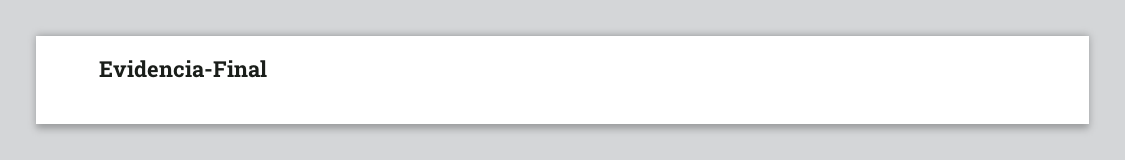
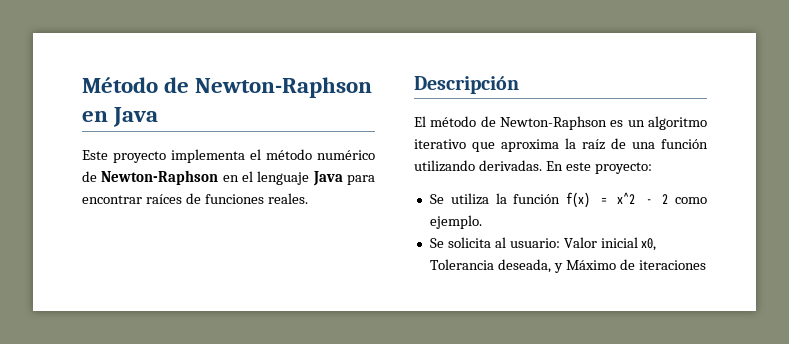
- Evidencia-Final
+ Método de Newton-Raphson en Java
+ Este proyecto implementa el método numérico de Newton-Raphson en el lenguaje Java para encontrar raíces de funciones reales.
+ Descripción
+ El método de Newton-Raphson es un algoritmo iterativo que aproxima la raíz de una función utilizando derivadas. En este proyecto:
+ Se utiliza la función f(x) = x^2 - 2 como ejemplo.
+ Se solicita al usuario: Valor inicial x0, Tolerancia deseada, y Máximo de iteraciones

